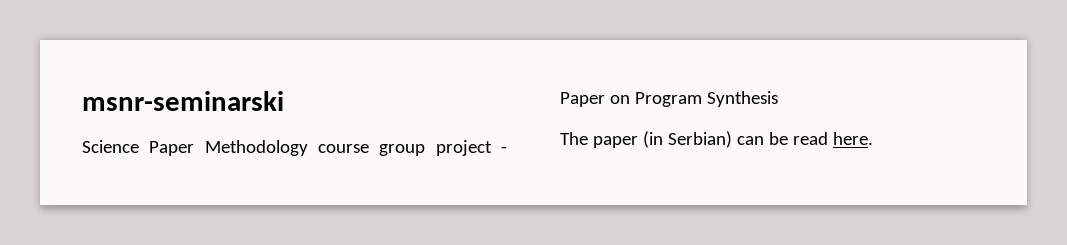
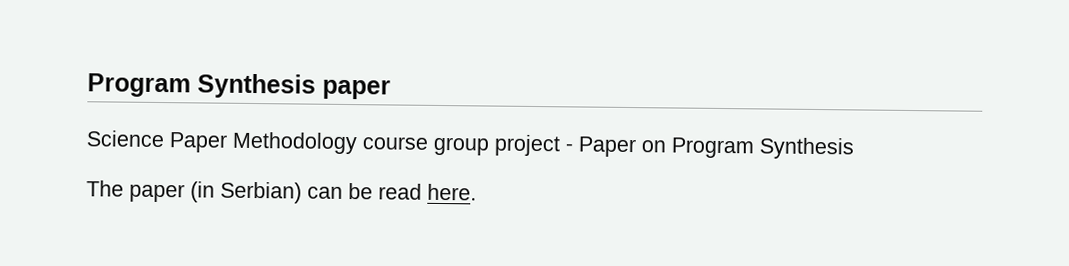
- msnr-seminarski
+ Program Synthesis paper

